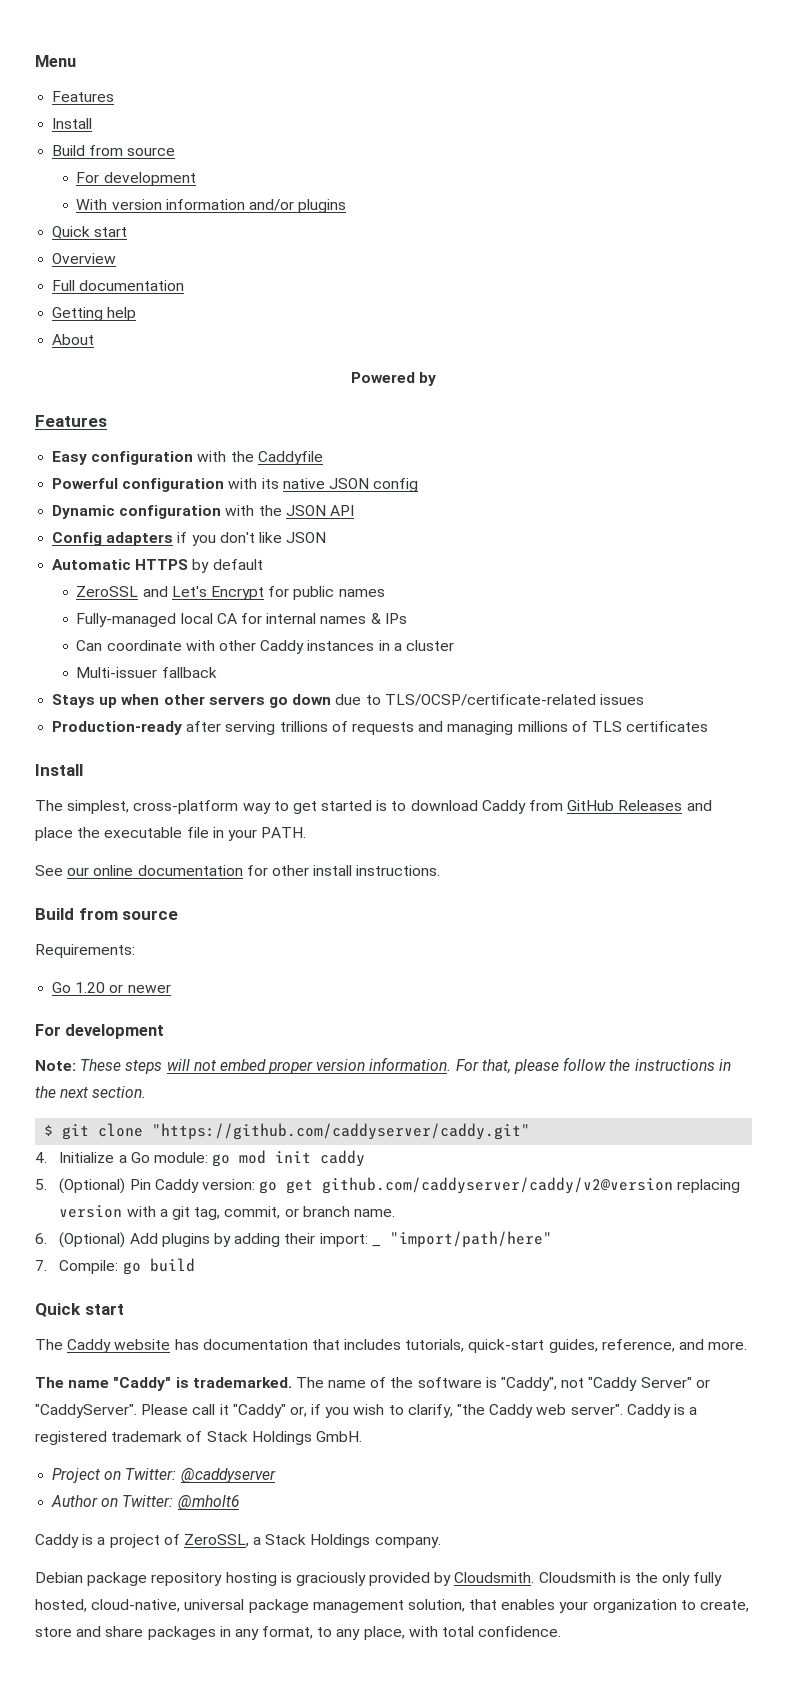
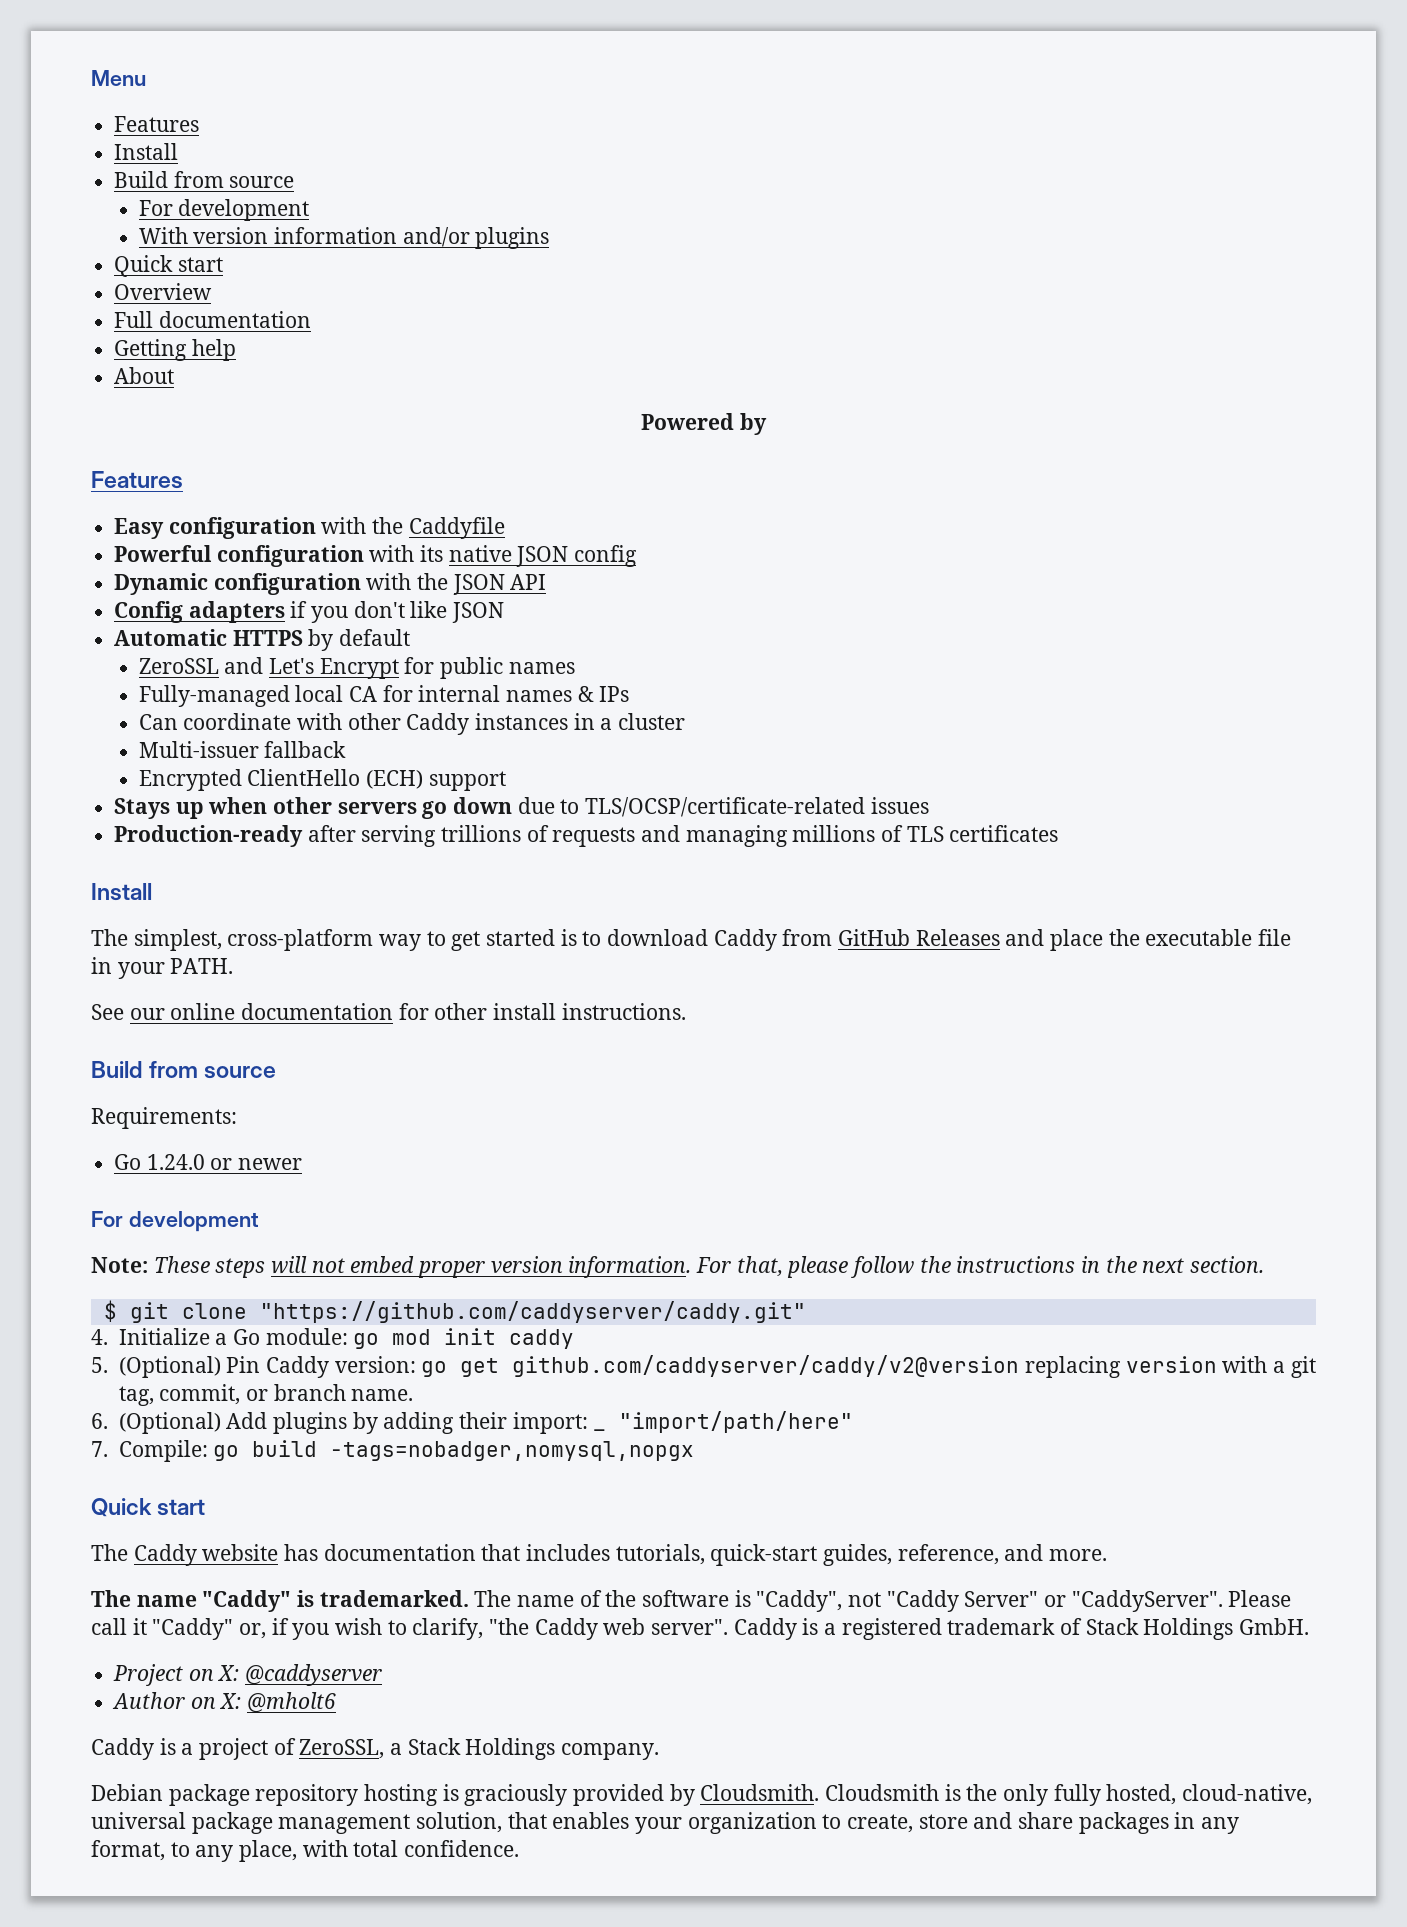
+ Encrypted ClientHello (ECH) support
- Go 1.20 or newer
+ Go 1.24.0 or newer
- 7. Compile: go build
+ 7. Compile: go build -tags=nobadger,nomysql,nopgx
- Project on Twitter: @caddyserver
+ Project on X: @caddyserver
- Author on Twitter: @mholt6
+ Author on X: @mholt6

